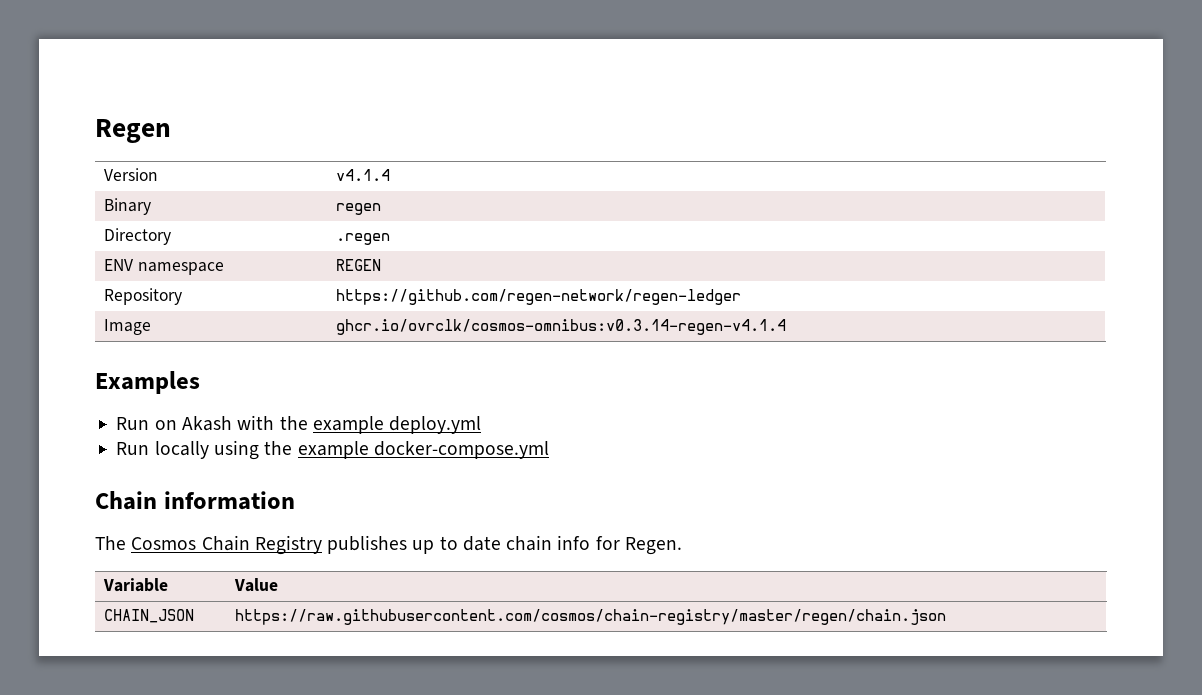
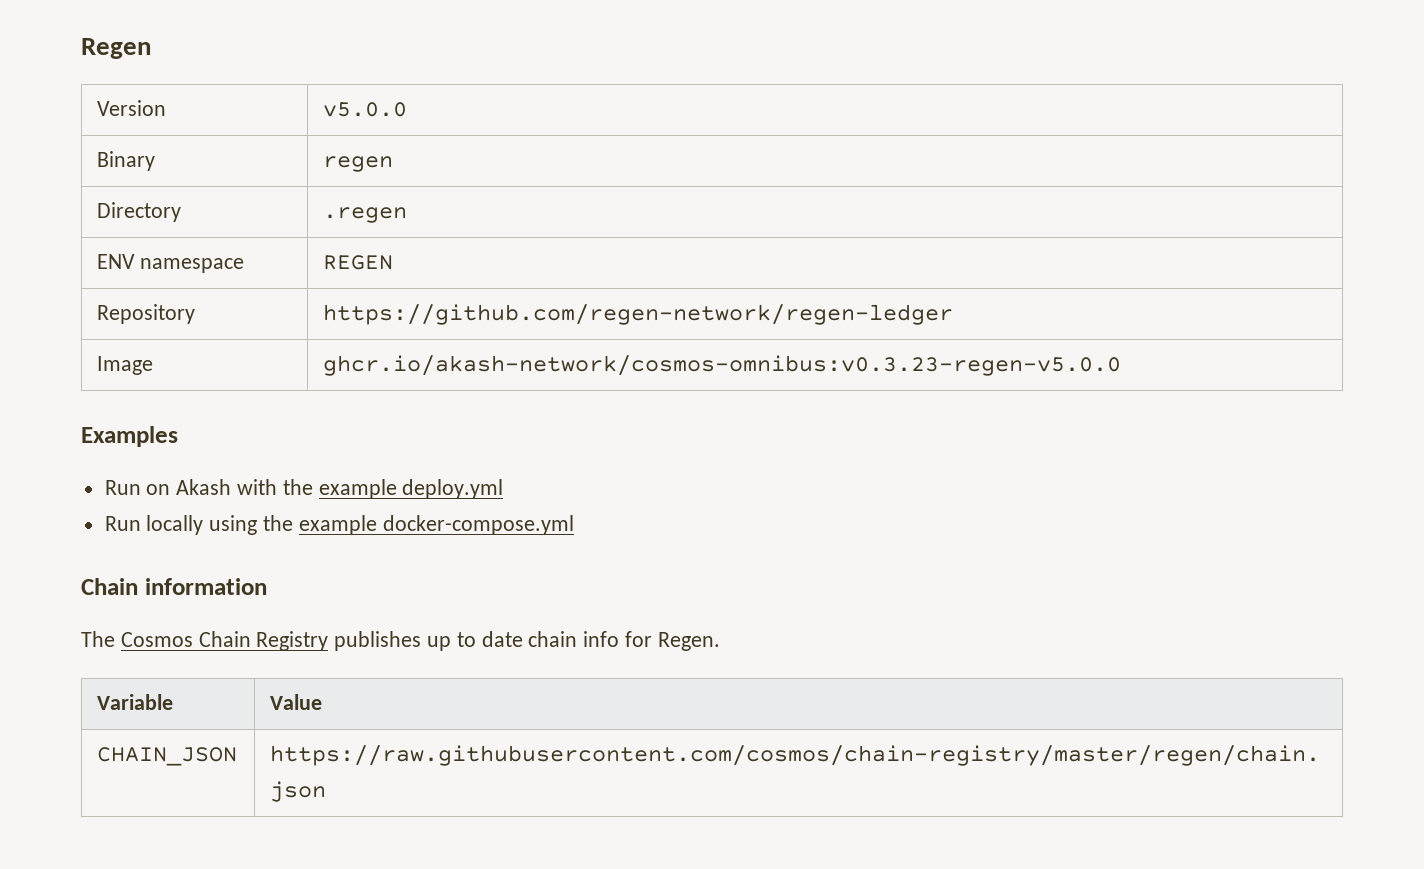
- Version | v4.1.4
+ Version | v5.0.0
- Image | ghcr.io/ovrclk/cosmos-omnibus:v0.3.14-regen-v4.1.4
+ Image | ghcr.io/akash-network/cosmos-omnibus:v0.3.23-regen-v5.0.0

